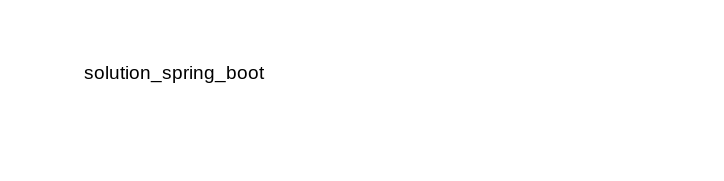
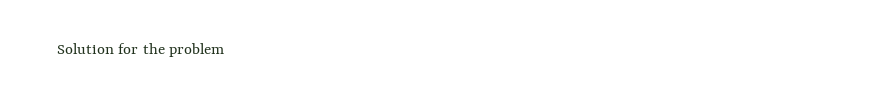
- solution_spring_boot
+ Solution for the problem

